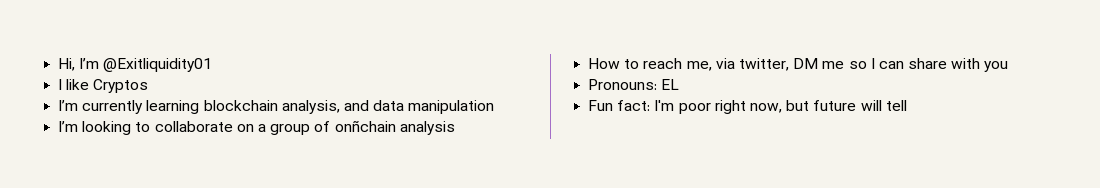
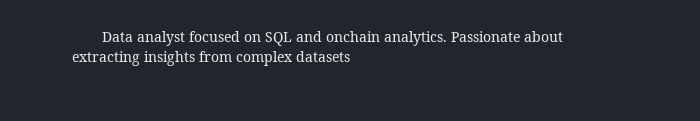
- Hi, I’m @Exitliquidity01
- I like Cryptos
- I’m currently learning blockchain analysis, and data manipulation
- I’m looking to collaborate on a group of onñchain analysis
- How to reach me, via twitter, DM me so I can share with you
- Pronouns: EL
- Fun fact: I'm poor right now, but future will tell
+ Data analyst focused on SQL and onchain analytics. Passionate about extracting insights from complex datasets

